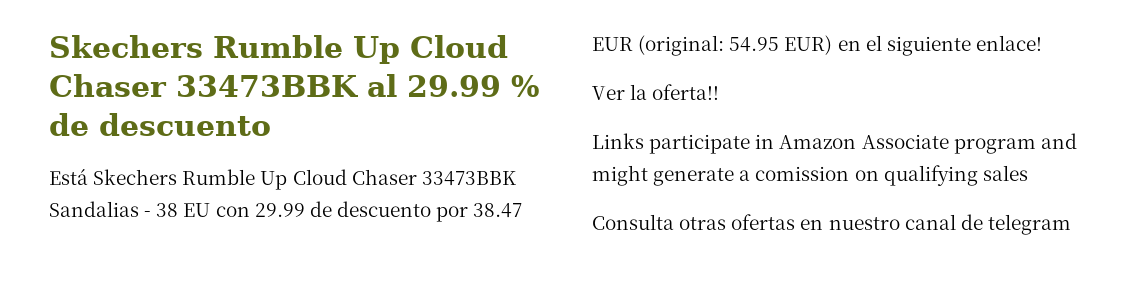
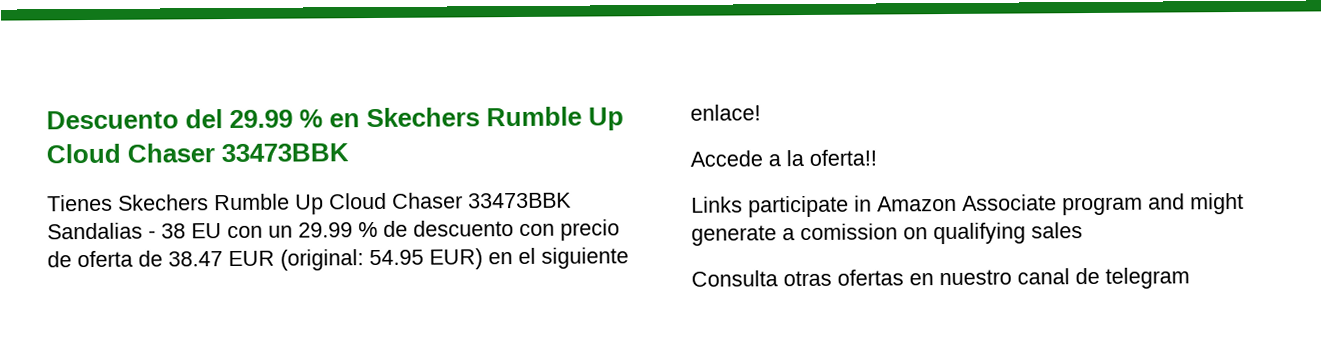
- Skechers Rumble Up Cloud Chaser 33473BBK al 29.99 % de descuento
- Está Skechers Rumble Up Cloud Chaser 33473BBK Sandalias - 38 EU con 29.99 de descuento por 38.47 EUR (original: 54.95 EUR) en el siguiente enlace!
+ Descuento del 29.99 % en Skechers Rumble Up Cloud Chaser 33473BBK
+ Tienes Skechers Rumble Up Cloud Chaser 33473BBK Sandalias - 38 EU con un 29.99 % de descuento con precio de oferta de 38.47 EUR (original: 54.95 EUR) en el siguiente enlace!
- Ver la oferta!!
+ Accede a la oferta!!

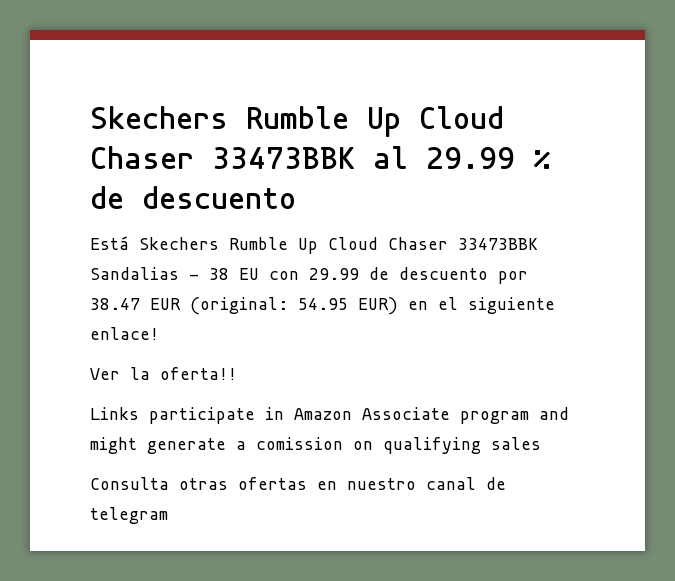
- Descuento del 29.99 % en Skechers Rumble Up Cloud Chaser 33473BBK
- Tienes Skechers Rumble Up Cloud Chaser 33473BBK Sandalias - 38 EU con un 29.99 % de descuento con precio de oferta de 38.47 EUR (original: 54.95 EUR) en el siguiente enlace!
+ Skechers Rumble Up Cloud Chaser 33473BBK al 29.99 % de descuento
+ Está Skechers Rumble Up Cloud Chaser 33473BBK Sandalias - 38 EU con 29.99 de descuento por 38.47 EUR (original: 54.95 EUR) en el siguiente enlace!
- Accede a la oferta!!
+ Ver la oferta!!

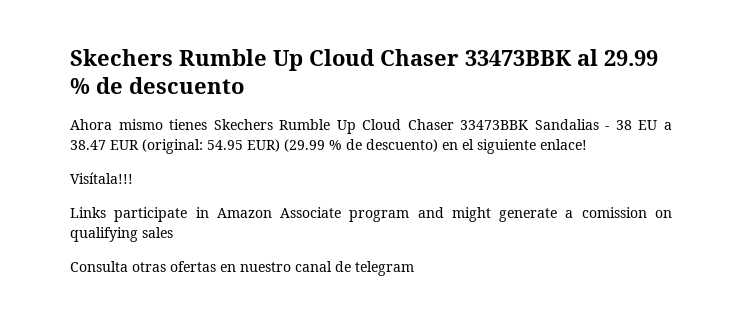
- Está Skechers Rumble Up Cloud Chaser 33473BBK Sandalias - 38 EU con 29.99 de descuento por 38.47 EUR (original: 54.95 EUR) en el siguiente enlace!
+ Ahora mismo tienes Skechers Rumble Up Cloud Chaser 33473BBK Sandalias - 38 EU a 38.47 EUR (original: 54.95 EUR) (29.99 % de descuento) en el siguiente enlace!
- Ver la oferta!!
+ Visítala!!!

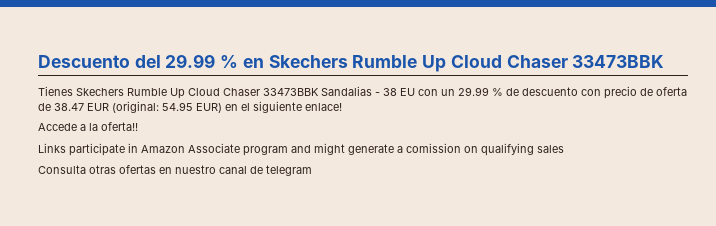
- Skechers Rumble Up Cloud Chaser 33473BBK al 29.99 % de descuento
- Ahora mismo tienes Skechers Rumble Up Cloud Chaser 33473BBK Sandalias - 38 EU a 38.47 EUR (original: 54.95 EUR) (29.99 % de descuento) en el siguiente enlace!
+ Descuento del 29.99 % en Skechers Rumble Up Cloud Chaser 33473BBK
+ Tienes Skechers Rumble Up Cloud Chaser 33473BBK Sandalias - 38 EU con un 29.99 % de descuento con precio de oferta de 38.47 EUR (original: 54.95 EUR) en el siguiente enlace!
- Visítala!!!
+ Accede a la oferta!!

